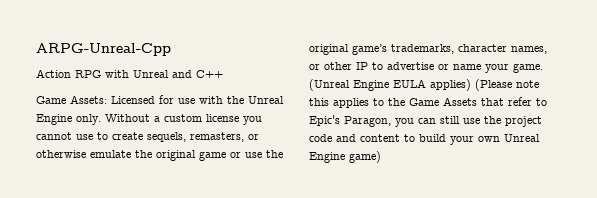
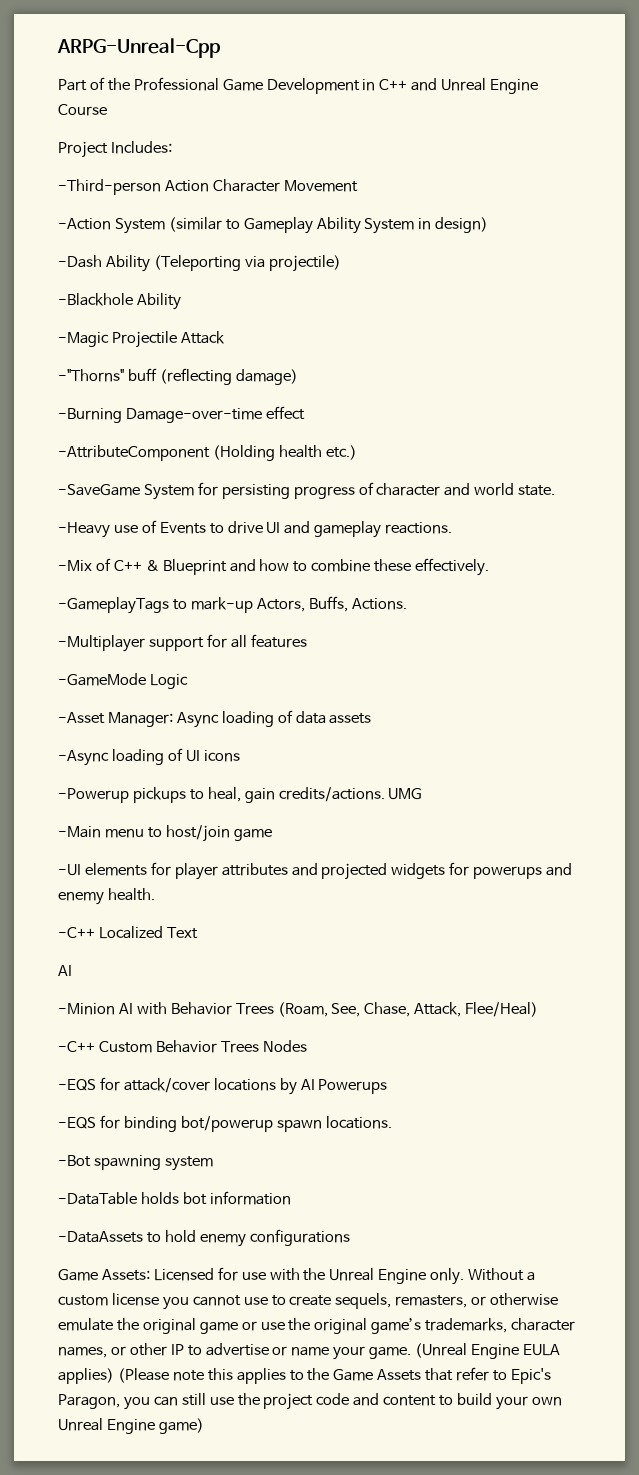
- Action RPG with Unreal and C++
+ Part of the Professional Game Development in C++ and Unreal Engine Course
+ Project Includes:
+ -Third-person Action Character Movement
+ -Action System (similar to Gameplay Ability System in design)
+ -Dash Ability (Teleporting via projectile)
+ -Blackhole Ability
+ -Magic Projectile Attack
+ -"Thorns" buff (reflecting damage)
+ -Burning Damage-over-time effect
+ -AttributeComponent (Holding health etc.)
+ -SaveGame System for persisting progress of character and world state.
+ -Heavy use of Events to drive UI and gameplay reactions.
+ -Mix of C++ & Blueprint and how to combine these effectively.
+ -GameplayTags to mark-up Actors, Buffs, Actions.
+ -Multiplayer support for all features
+ -GameMode Logic
+ -Asset Manager: Async loading of data assets
+ -Async loading of UI icons
+ -Powerup pickups to heal, gain credits/actions. UMG
+ -Main menu to host/join game
+ -UI elements for player attributes and projected widgets for powerups and enemy health.
+ -C++ Localized Text
+ AI
+ -Minion AI with Behavior Trees (Roam, See, Chase, Attack, Flee/Heal)
+ -C++ Custom Behavior Trees Nodes
+ -EQS for attack/cover locations by AI Powerups
+ -EQS for binding bot/powerup spawn locations.
+ -Bot spawning system
+ -DataTable holds bot information
+ -DataAssets to hold enemy configurations

